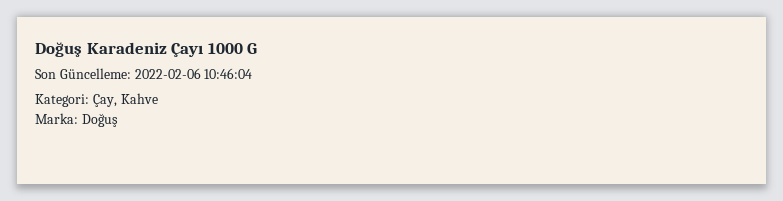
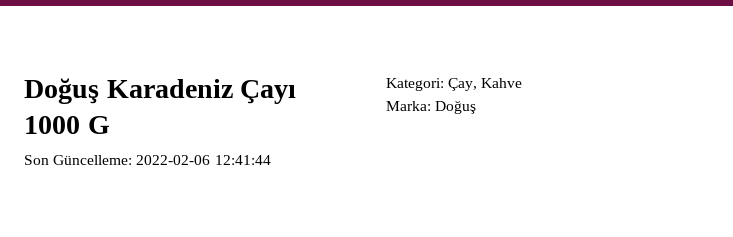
- Son Güncelleme: 2022-02-06 10:46:04
+ Son Güncelleme: 2022-02-06 12:41:44

